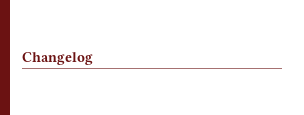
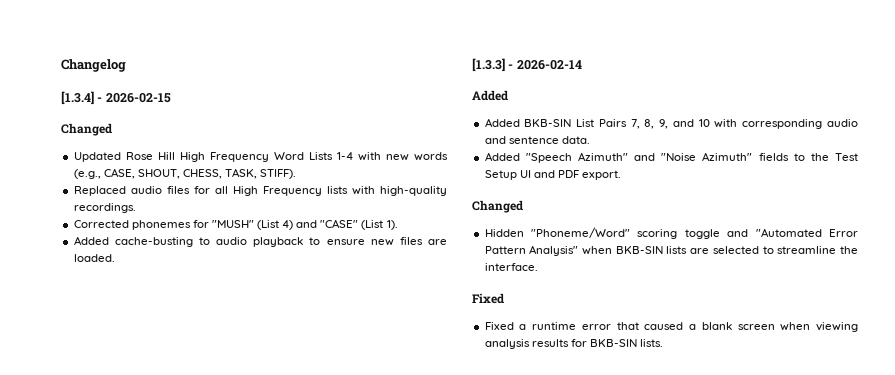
+ [1.3.4] - 2026-02-15
+ Changed
+ Updated Rose Hill High Frequency Word Lists 1-4 with new words (e.g., CASE, SHOUT, CHESS, TASK, STIFF).
+ Replaced audio files for all High Frequency lists with high-quality recordings.
+ Corrected phonemes for "MUSH" (List 4) and "CASE" (List 1).
+ Added cache-busting to audio playback to ensure new files are loaded.
+ [1.3.3] - 2026-02-14
+ Added
+ Added BKB-SIN List Pairs 7, 8, 9, and 10 with corresponding audio and sentence data.
+ Added "Speech Azimuth" and "Noise Azimuth" fields to the Test Setup UI and PDF export.
+ Changed
+ Hidden "Phoneme/Word" scoring toggle and "Automated Error Pattern Analysis" when BKB-SIN lists are selected to streamline the interface.
+ Fixed
+ Fixed a runtime error that caused a blank screen when viewing analysis results for BKB-SIN lists.

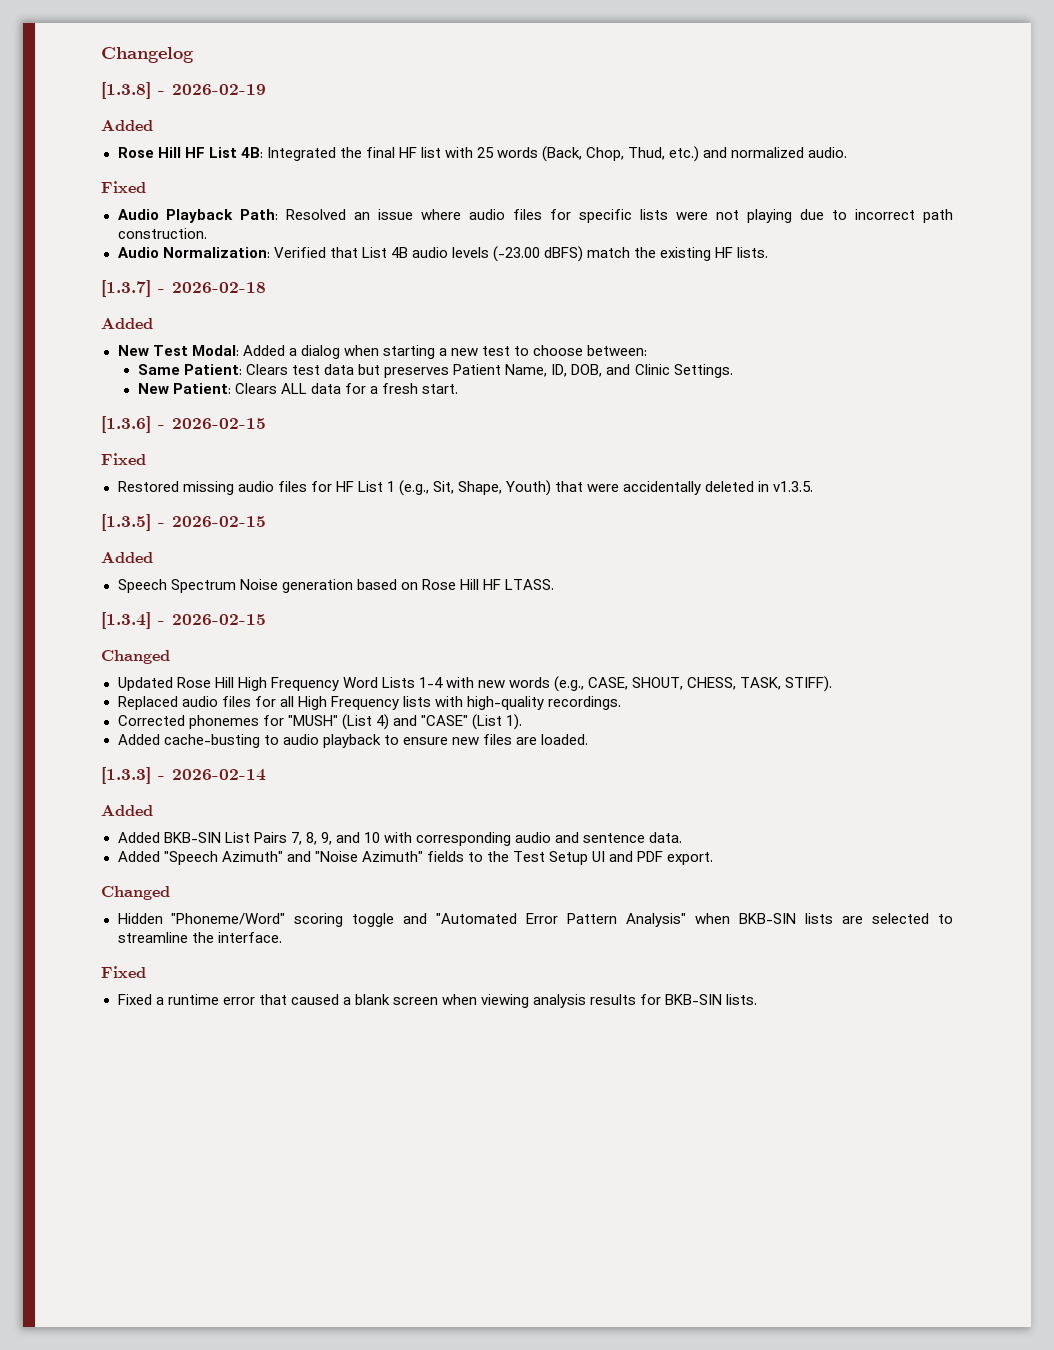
+ [1.3.8] - 2026-02-19
+ Added
+ Rose Hill HF List 4B: Integrated the final HF list with 25 words (Back, Chop, Thud, etc.) and normalized audio.
+ Fixed
+ Audio Playback Path: Resolved an issue where audio files for specific lists were not playing due to incorrect path construction.
+ Audio Normalization: Verified that List 4B audio levels (-23.00 dBFS) match the existing HF lists.
+ [1.3.7] - 2026-02-18
+ Added
+ New Test Modal: Added a dialog when starting a new test to choose between:
+ Same Patient: Clears test data but preserves Patient Name, ID, DOB, and Clinic Settings.
+ New Patient: Clears ALL data for a fresh start.
+ [1.3.6] - 2026-02-15
+ Fixed
+ Restored missing audio files for HF List 1 (e.g., Sit, Shape, Youth) that were accidentally deleted in v1.3.5.
+ [1.3.5] - 2026-02-15
+ Added
+ Speech Spectrum Noise generation based on Rose Hill HF LTASS.

